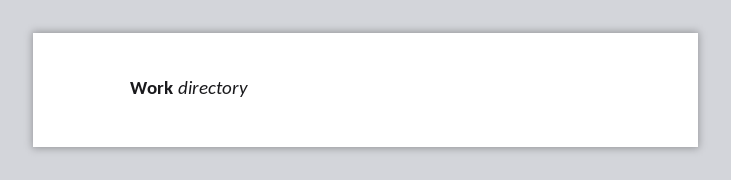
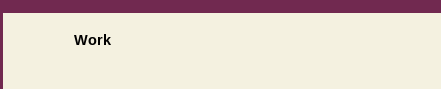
- Work directory
+ Work

